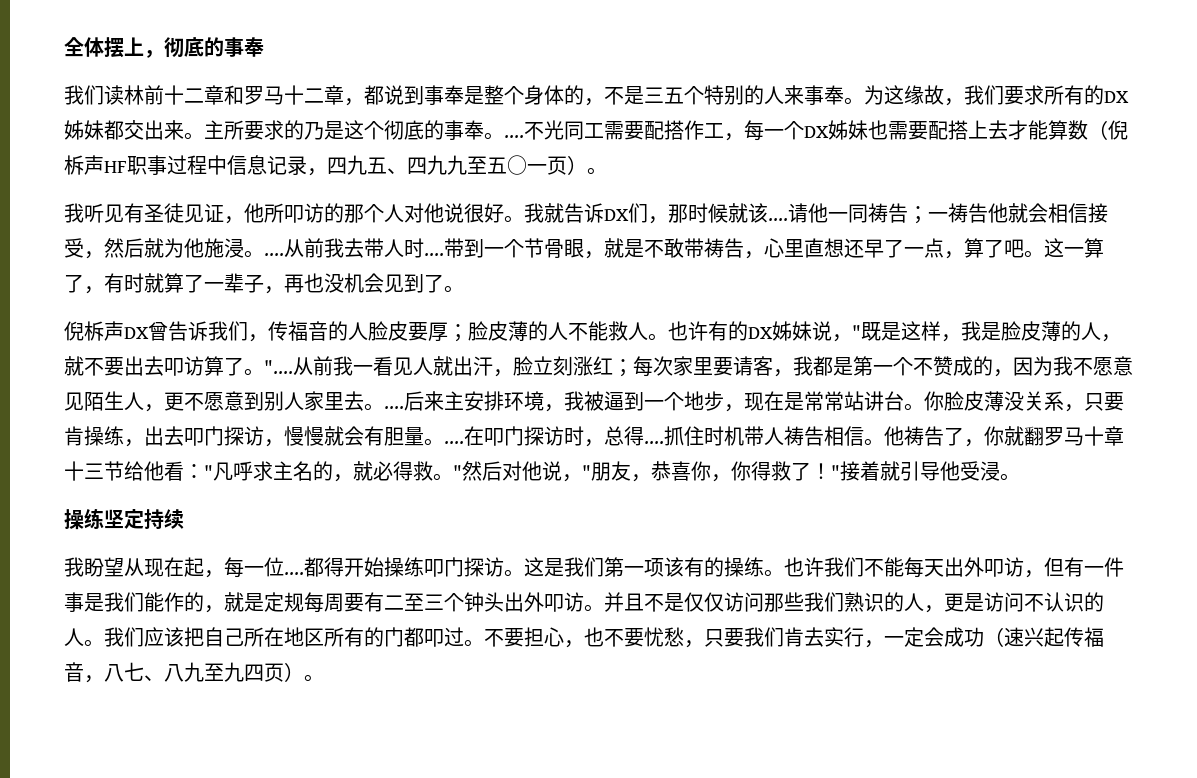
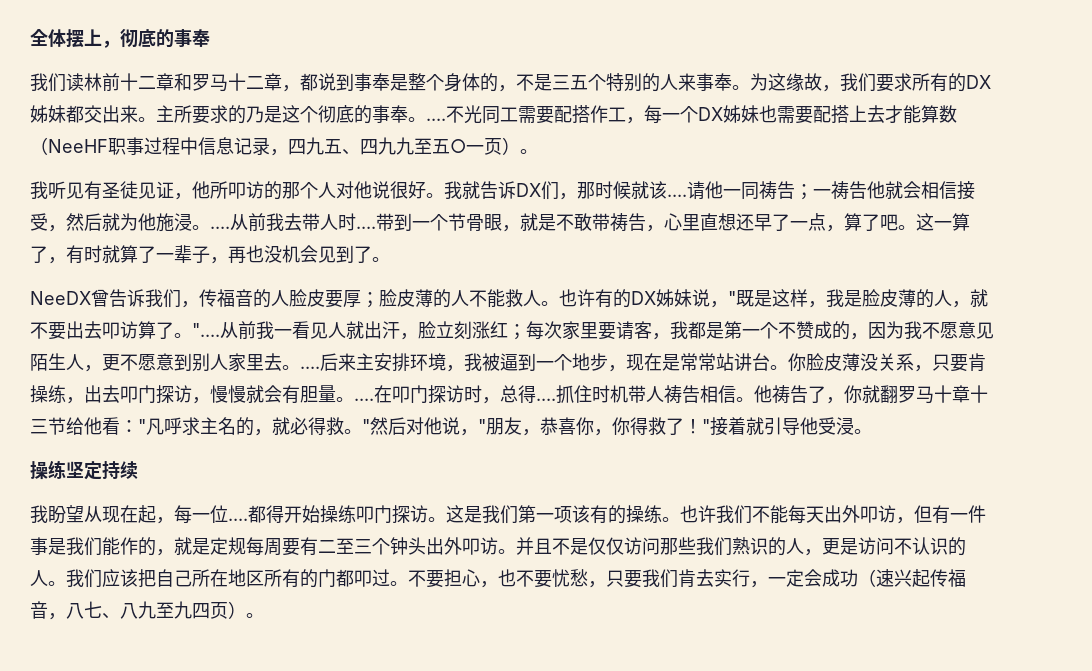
- 不光同工需要配搭作工，每一个DX姊妹也需要配搭上去才能算数（倪柝声HF职事过程中信息记录，四九五、四九九至五○一页）。
+ 不光同工需要配搭作工，每一个DX姊妹也需要配搭上去才能算数（NeeHF职事过程中信息记录，四九五、四九九至五○一页）。
- 倪柝声DX曾告诉我们，传福音的人脸皮要厚；脸皮薄的人不能救人。
+ NeeDX曾告诉我们，传福音的人脸皮要厚；脸皮薄的人不能救人。

